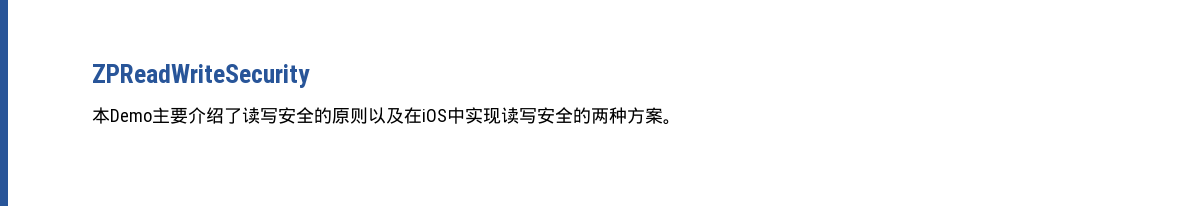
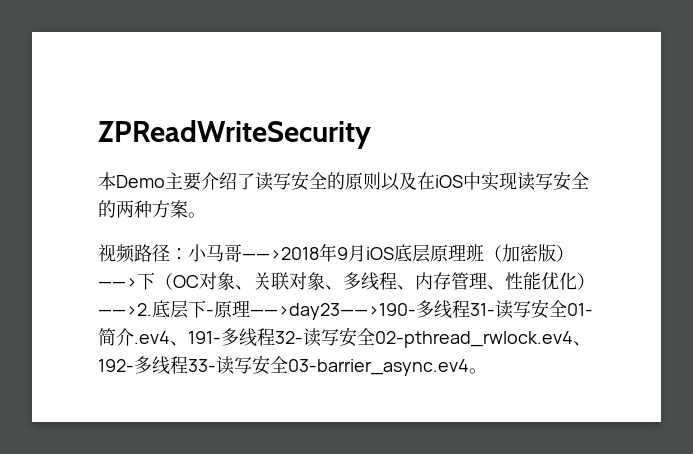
+ 视频路径：小马哥——>2018年9月iOS底层原理班（加密版）——>下（OC对象、关联对象、多线程、内存管理、性能优化）——>2.底层下-原理——>day23——>190-多线程31-读写安全01-简介.ev4、191-多线程32-读写安全02-pthread_rwlock.ev4、192-多线程33-读写安全03-barrier_async.ev4。

